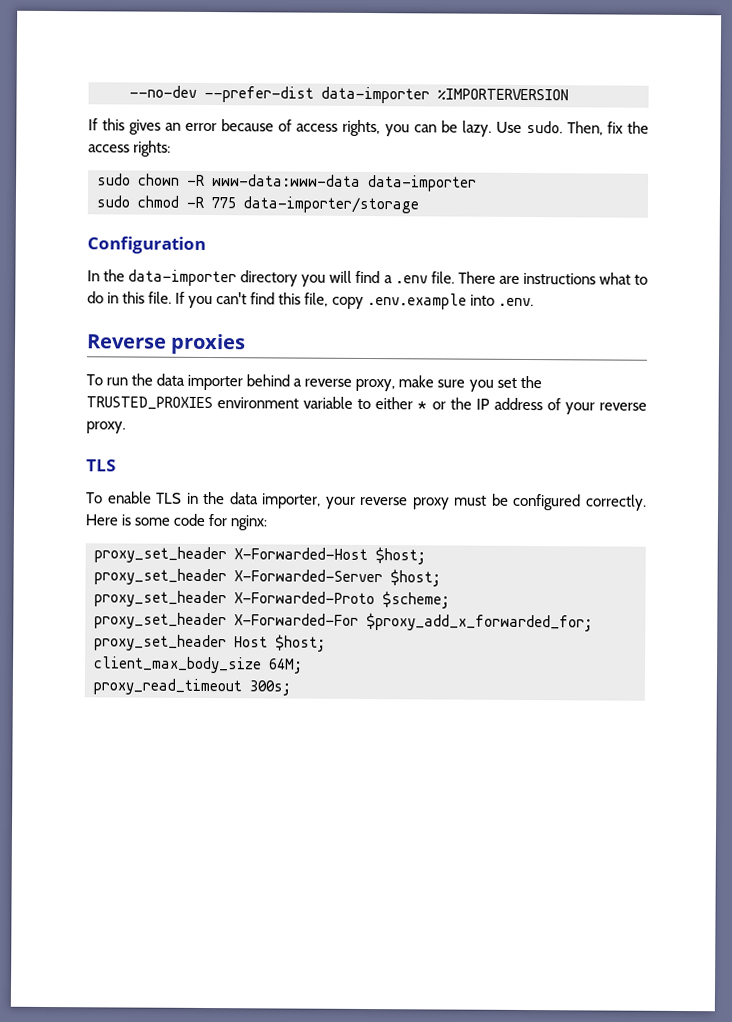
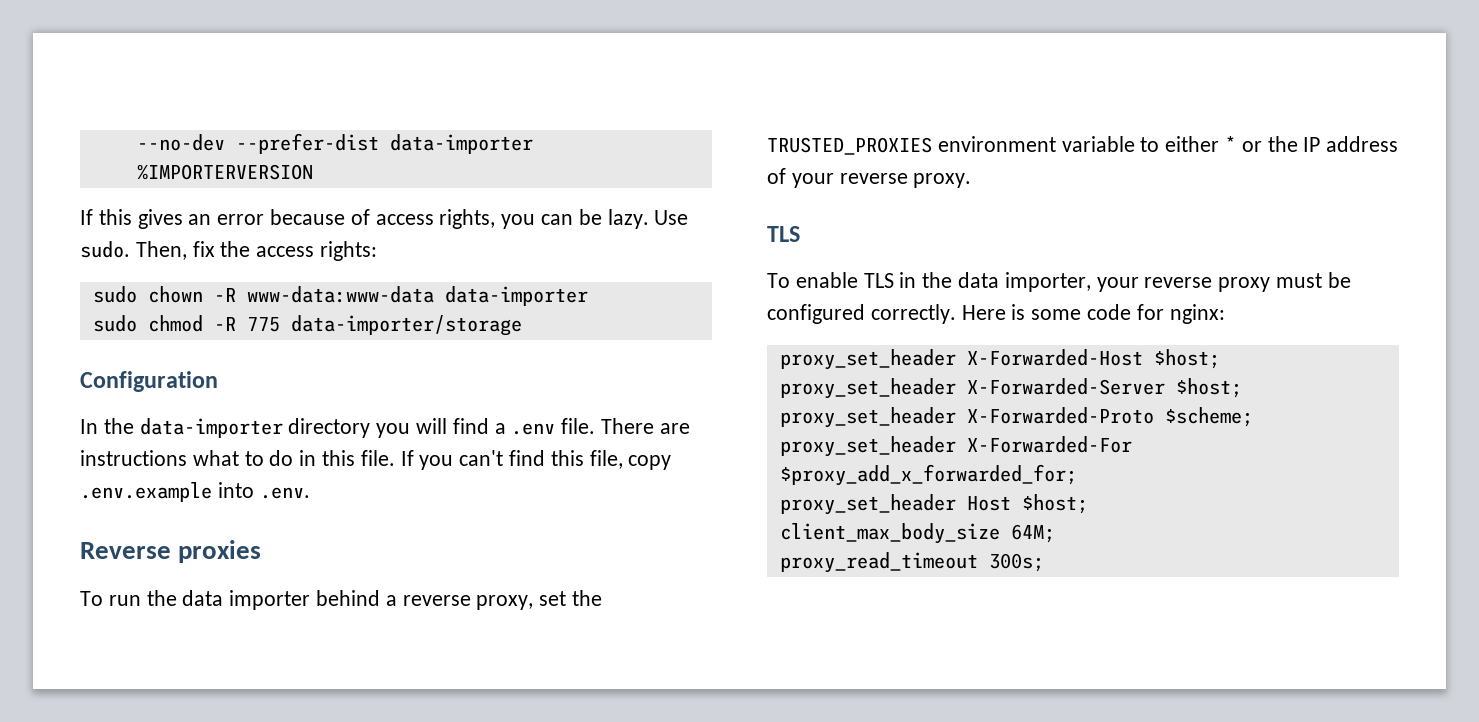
- To run the data importer behind a reverse proxy, make sure you set the TRUSTED_PROXIES environment variable to either * or the IP address of your reverse proxy.
+ To run the data importer behind a reverse proxy, set the TRUSTED_PROXIES environment variable to either * or the IP address of your reverse proxy.

